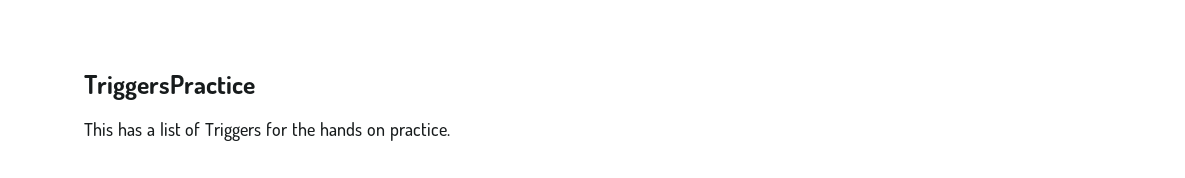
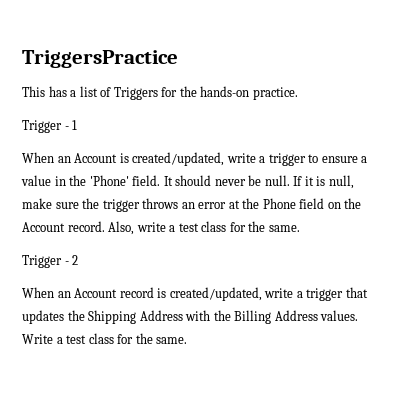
- This has a list of Triggers for the hands on practice.
+ This has a list of Triggers for the hands-on practice.
+ Trigger - 1
+ When an Account is created/updated, write a trigger to ensure a value in the 'Phone' field. It should never be null. If it is null, make sure the trigger throws an error at the Phone field on the Account record. Also, write a test class for the same.
+ Trigger - 2
+ When an Account record is created/updated, write a trigger that updates the Shipping Address with the Billing Address values. Write a test class for the same.

